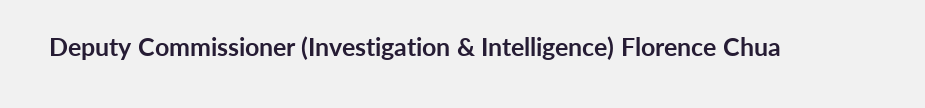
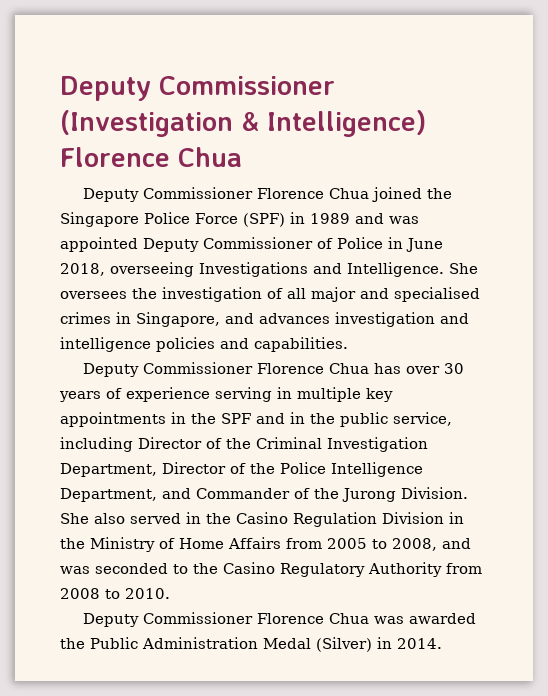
+ Deputy Commissioner Florence Chua joined the Singapore Police Force (SPF) in 1989 and was appointed Deputy Commissioner of Police in June 2018, overseeing Investigations and Intelligence. She oversees the investigation of all major and specialised crimes in Singapore, and advances investigation and intelligence policies and capabilities.
+ Deputy Commissioner Florence Chua has over 30 years of experience serving in multiple key appointments in the SPF and in the public service, including Director of the Criminal Investigation Department, Director of the Police Intelligence Department, and Commander of the Jurong Division. She also served in the Casino Regulation Division in the Ministry of Home Affairs from 2005 to 2008, and was seconded to the Casino Regulatory Authority from 2008 to 2010.
+ Deputy Commissioner Florence Chua was awarded the Public Administration Medal (Silver) in 2014.

